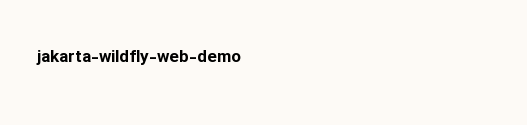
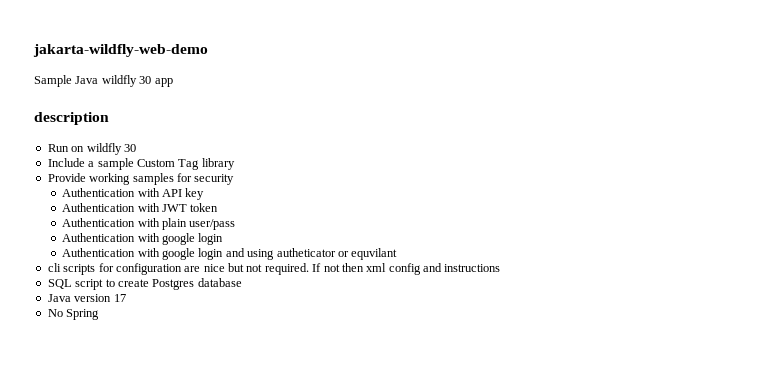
+ Sample Java wildfly 30 app
+ description
+ Run on wildfly 30
+ Include a sample Custom Tag library
+ Provide working samples for security
+ Authentication with API key
+ Authentication with JWT token
+ Authentication with plain user/pass
+ Authentication with google login
+ Authentication with google login and using autheticator or equvilant
+ cli scripts for configuration are nice but not required. If not then xml config and instructions
+ SQL script to create Postgres database
+ Java version 17
+ No Spring

